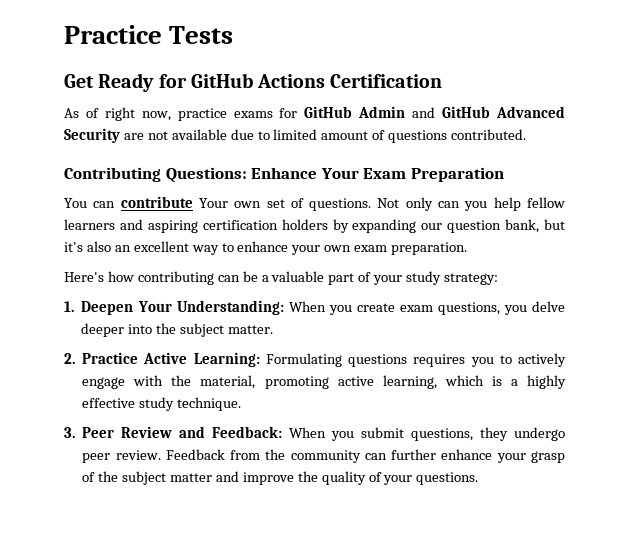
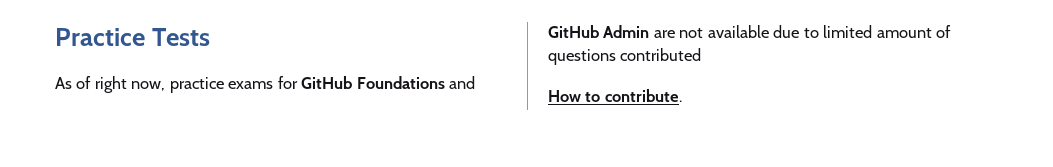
- Get Ready for GitHub Actions Certification
- As of right now, practice exams for GitHub Admin and GitHub Advanced Security are not available due to limited amount of questions contributed.
- Contributing Questions: Enhance Your Exam Preparation
- You can contribute Your own set of questions. Not only can you help fellow learners and aspiring certification holders by expanding our question bank, but it's also an excellent way to enhance your own exam preparation.
- Here's how contributing can be a valuable part of your study strategy:
- 1. Deepen Your Understanding: When you create exam questions, you delve deeper into the subject matter.
- 2. Practice Active Learning: Formulating questions requires you to actively engage with the material, promoting active learning, which is a highly effective study technique.
- 3. Peer Review and Feedback: When you submit questions, they undergo peer review. Feedback from the community can further enhance your grasp of the subject matter and improve the quality of your questions.
+ As of right now, practice exams for GitHub Foundations and GitHub Admin are not available due to limited amount of questions contributed
+ How to contribute.

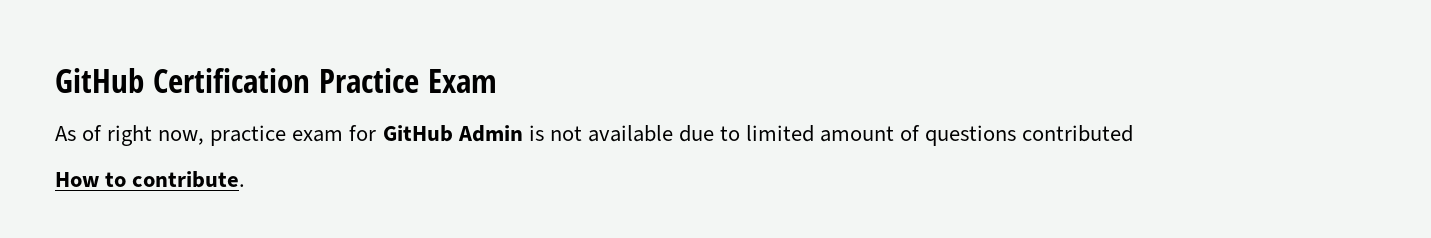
- Practice Tests
+ GitHub Certification Practice Exam
- As of right now, practice exams for GitHub Foundations and GitHub Admin are not available due to limited amount of questions contributed
+ As of right now, practice exam for GitHub Admin is not available due to limited amount of questions contributed

